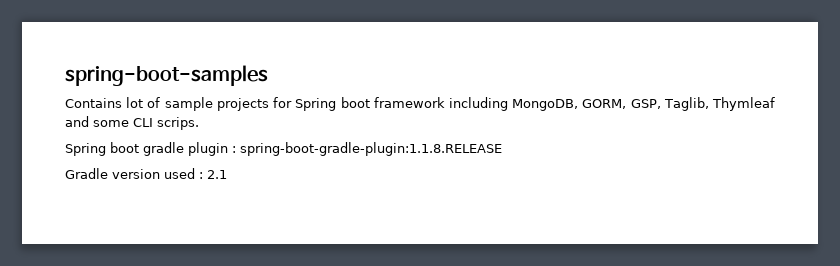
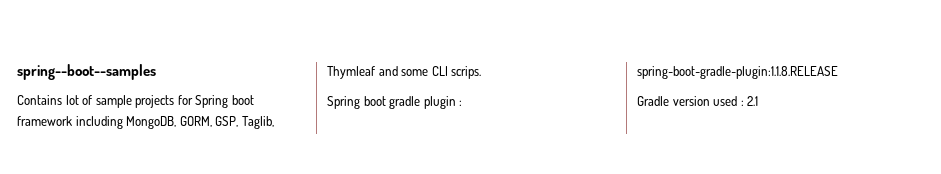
- spring-boot-samples
+ spring--boot--samples

